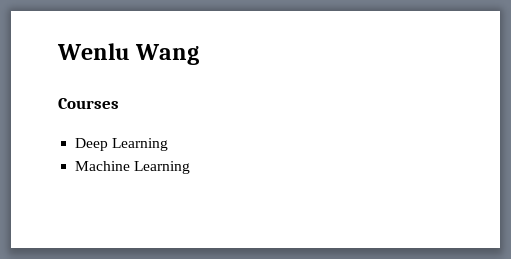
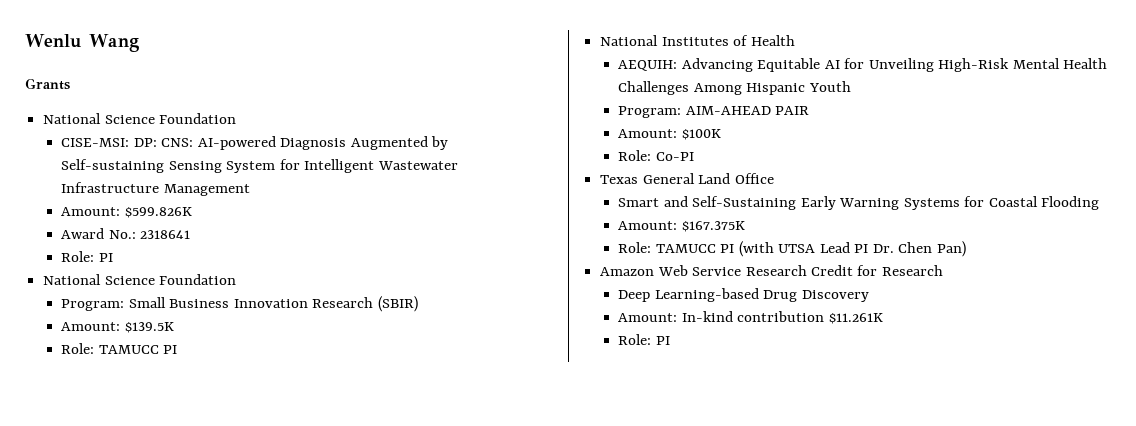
- Courses
- Deep Learning
- Machine Learning
+ Grants
+ National Science Foundation
+ CISE-MSI: DP: CNS: AI-powered Diagnosis Augmented by Self-sustaining Sensing System for Intelligent Wastewater Infrastructure Management
+ Amount: $599.826K
+ Award No.: 2318641
+ Role: PI
+ National Science Foundation
+ Program: Small Business Innovation Research (SBIR)
+ Amount: $139.5K
+ Role: TAMUCC PI
+ National Institutes of Health
+ AEQUIH: Advancing Equitable AI for Unveiling High-Risk Mental Health Challenges Among Hispanic Youth
+ Program: AIM-AHEAD PAIR
+ Amount: $100K
+ Role: Co-PI
+ Texas General Land Office
+ Smart and Self-Sustaining Early Warning Systems for Coastal Flooding
+ Amount: $167.375K
+ Role: TAMUCC PI (with UTSA Lead PI Dr. Chen Pan)
+ Amazon Web Service Research Credit for Research
+ Deep Learning-based Drug Discovery
+ Amount: In-kind contribution $11.261K
+ Role: PI

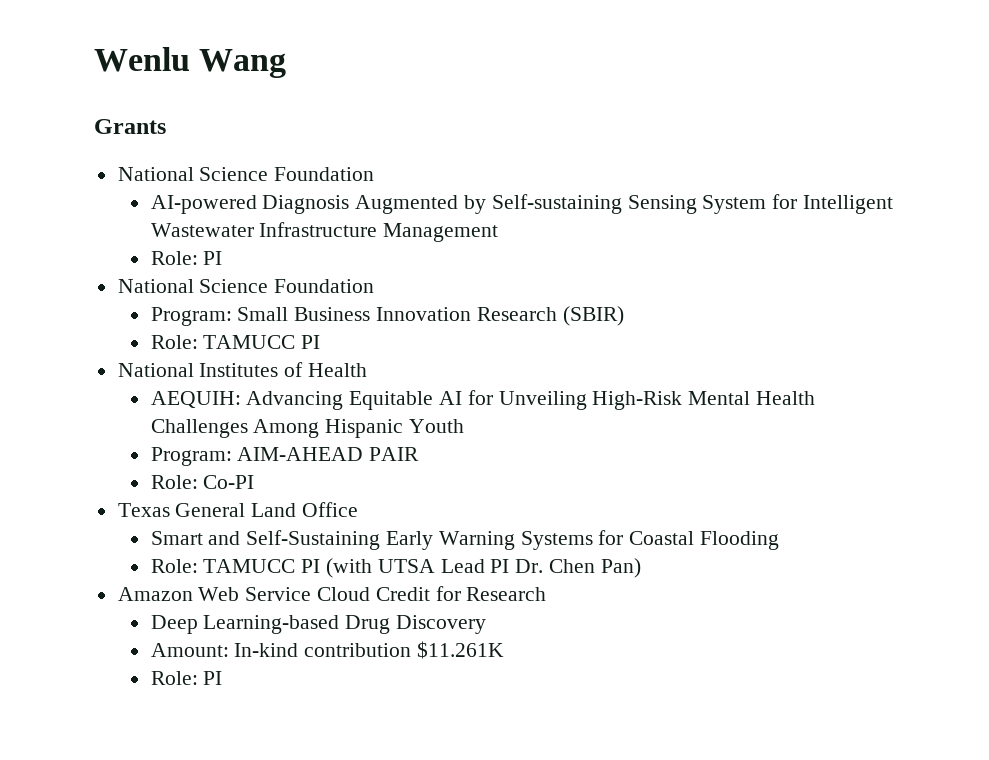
- CISE-MSI: DP: CNS: AI-powered Diagnosis Augmented by Self-sustaining Sensing System for Intelligent Wastewater Infrastructure Management
+ AI-powered Diagnosis Augmented by Self-sustaining Sensing System for Intelligent Wastewater Infrastructure Management
- Amount: $599.826K
- Award No.: 2318641
- Amount: $139.5K
- Amount: $100K
- Amount: $167.375K
- Amazon Web Service Research Credit for Research
+ Amazon Web Service Cloud Credit for Research

